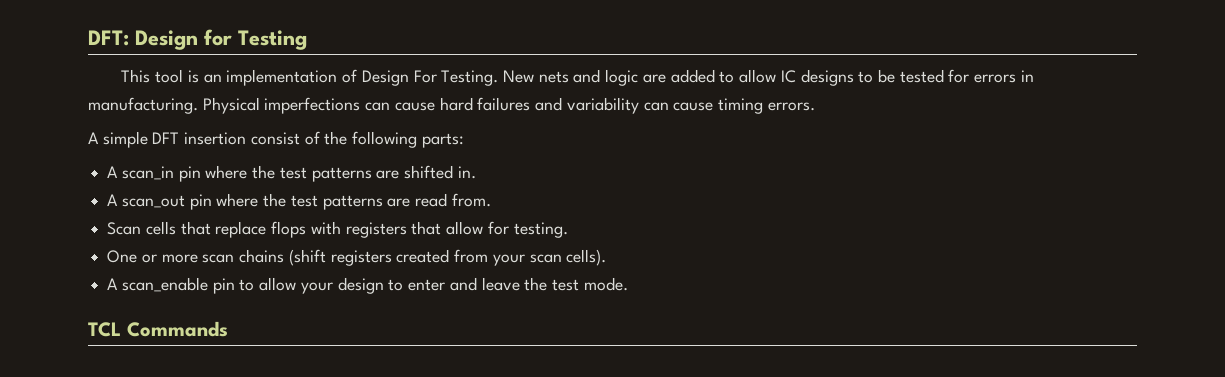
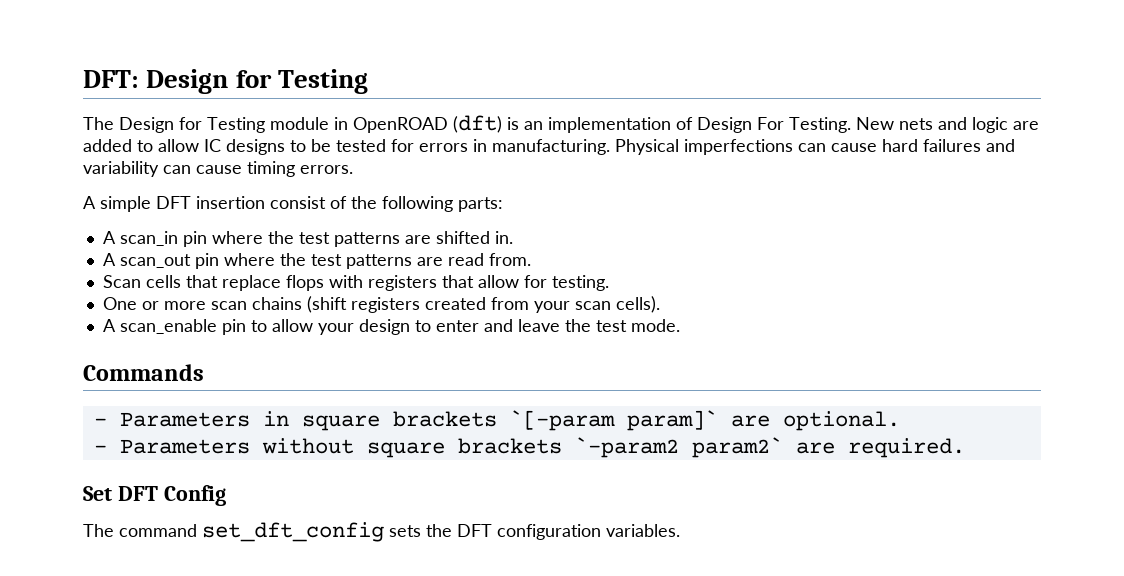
- This tool is an implementation of Design For Testing.
+ The Design for Testing module in OpenROAD (dft) is an implementation of Design For Testing.
- TCL Commands
+ Commands
+ - Parameters in square brackets `[-param param]` are optional.
+ - Parameters without square brackets `-param2 param2` are required.
+ Set DFT Config
+ The command set_dft_config sets the DFT configuration variables.

